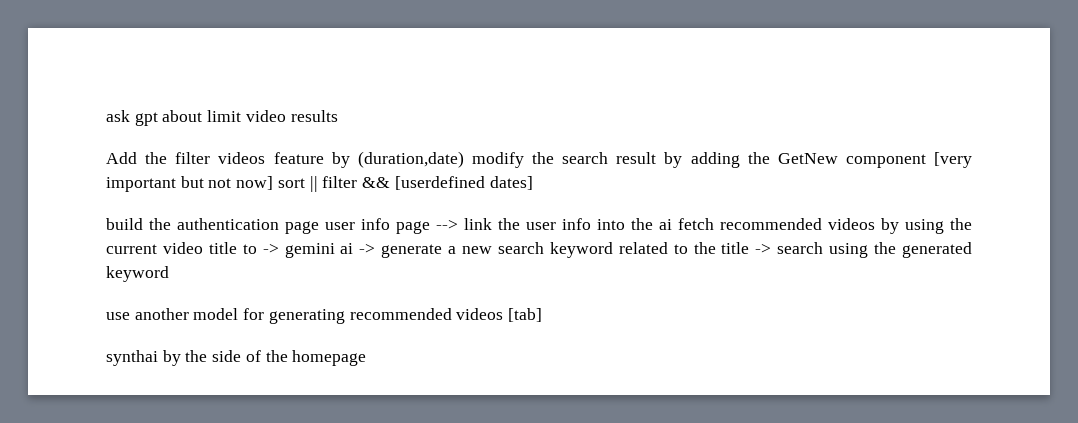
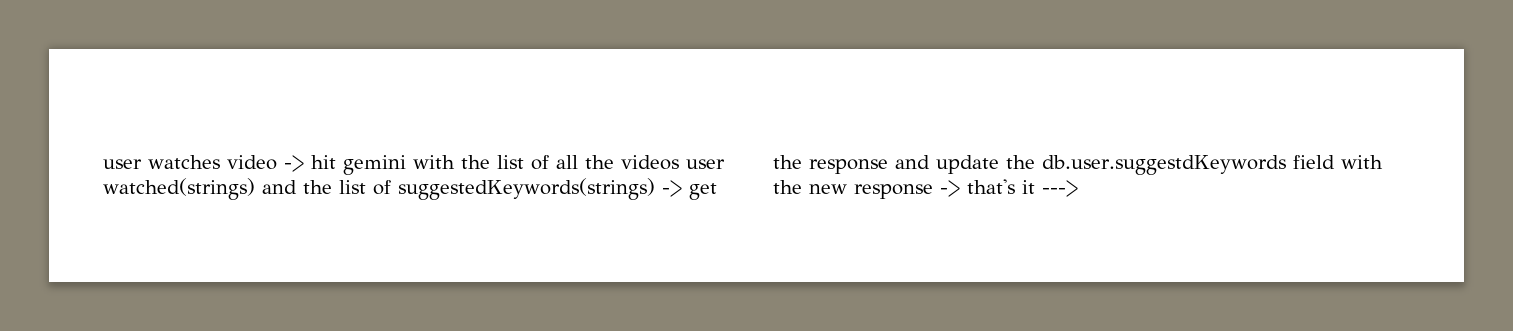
- ask gpt about limit video results
- Add the filter videos feature by (duration,date) modify the search result by adding the GetNew component [very important but not now] sort || filter && [userdefined dates]
- build the authentication page user info page --> link the user info into the ai fetch recommended videos by using the current video title to -> gemini ai -> generate a new search keyword related to the title -> search using the generated keyword
- use another model for generating recommended videos [tab]
- synthai by the side of the homepage
+ user watches video -> hit gemini with the list of all the videos user watched(strings) and the list of suggestedKeywords(strings) -> get the response and update the db.user.suggestdKeywords field with the new response -> that's it --->

